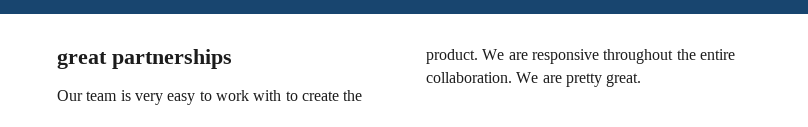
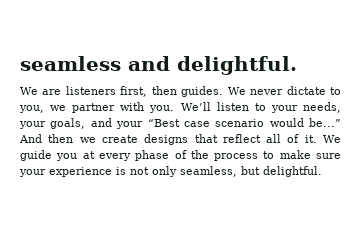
- great partnerships
- Our team is very easy to work with to create the product. We are responsive throughout the entire collaboration. We are pretty great.
+ seamless and delightful.
+ We are listeners first, then guides. We never dictate to you, we partner with you. We’ll listen to your needs, your goals, and your “Best case scenario would be...” And then we create designs that reflect all of it. We guide you at every phase of the process to make sure your experience is not only seamless, but delightful.

